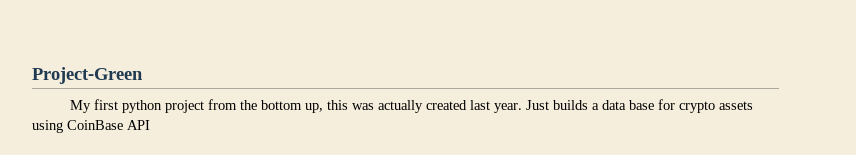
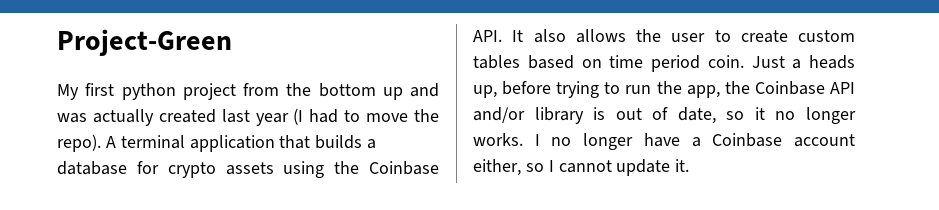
- My first python project from the bottom up, this was actually created last year. Just builds a data base for crypto assets using CoinBase API
+ My first python project from the bottom up and was actually created last year (I had to move the repo). A terminal application that builds a database for crypto assets using the Coinbase API. It also allows the user to create custom tables based on time period coin. Just a heads up, before trying to run the app, the Coinbase API and/or library is out of date, so it no longer works. I no longer have a Coinbase account either, so I cannot update it.

